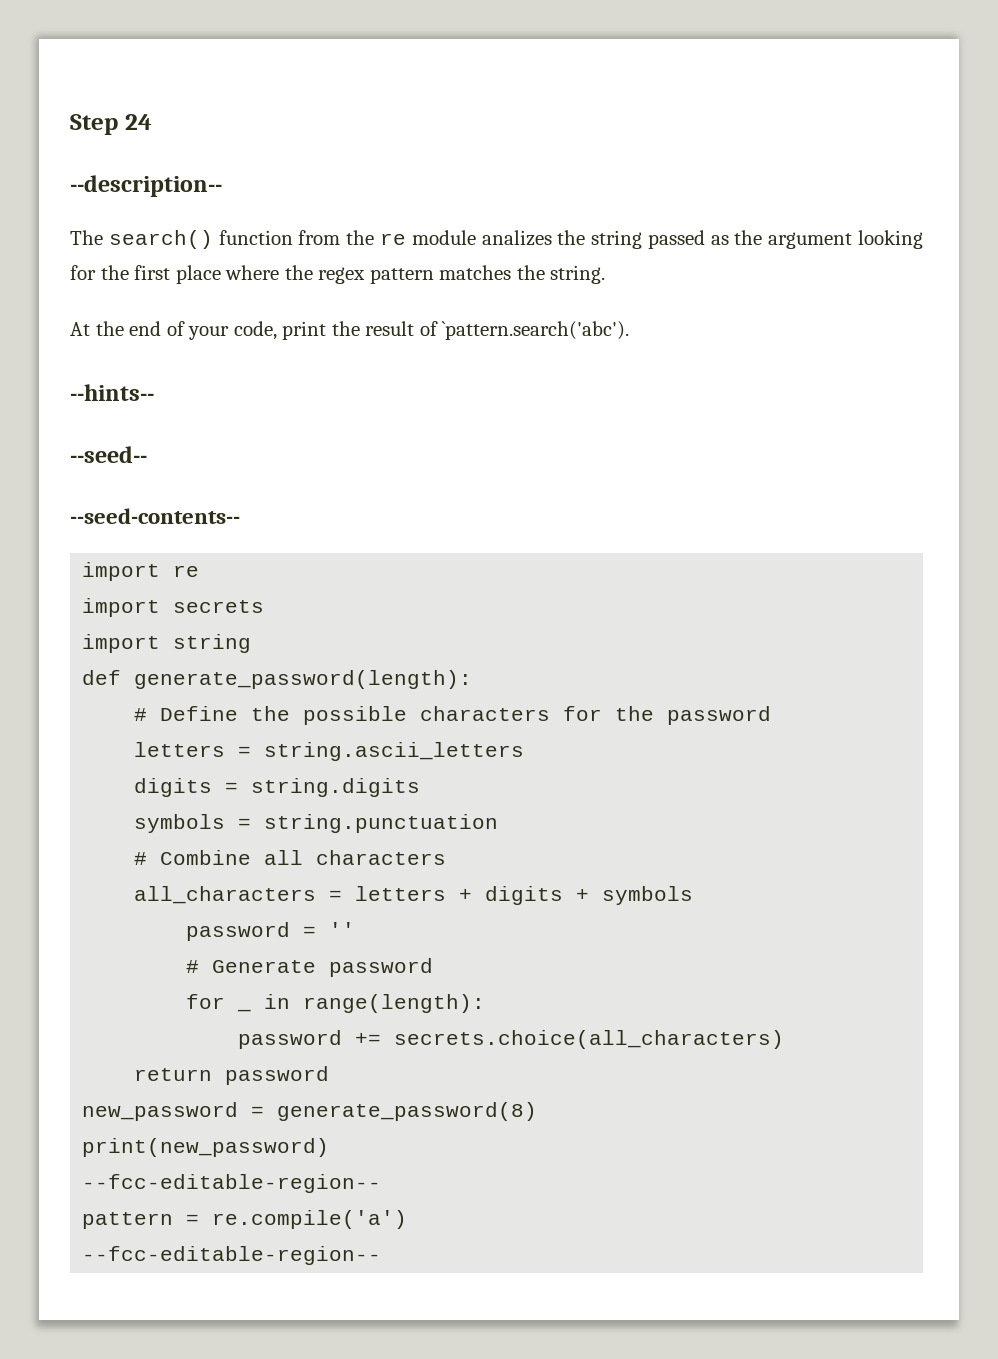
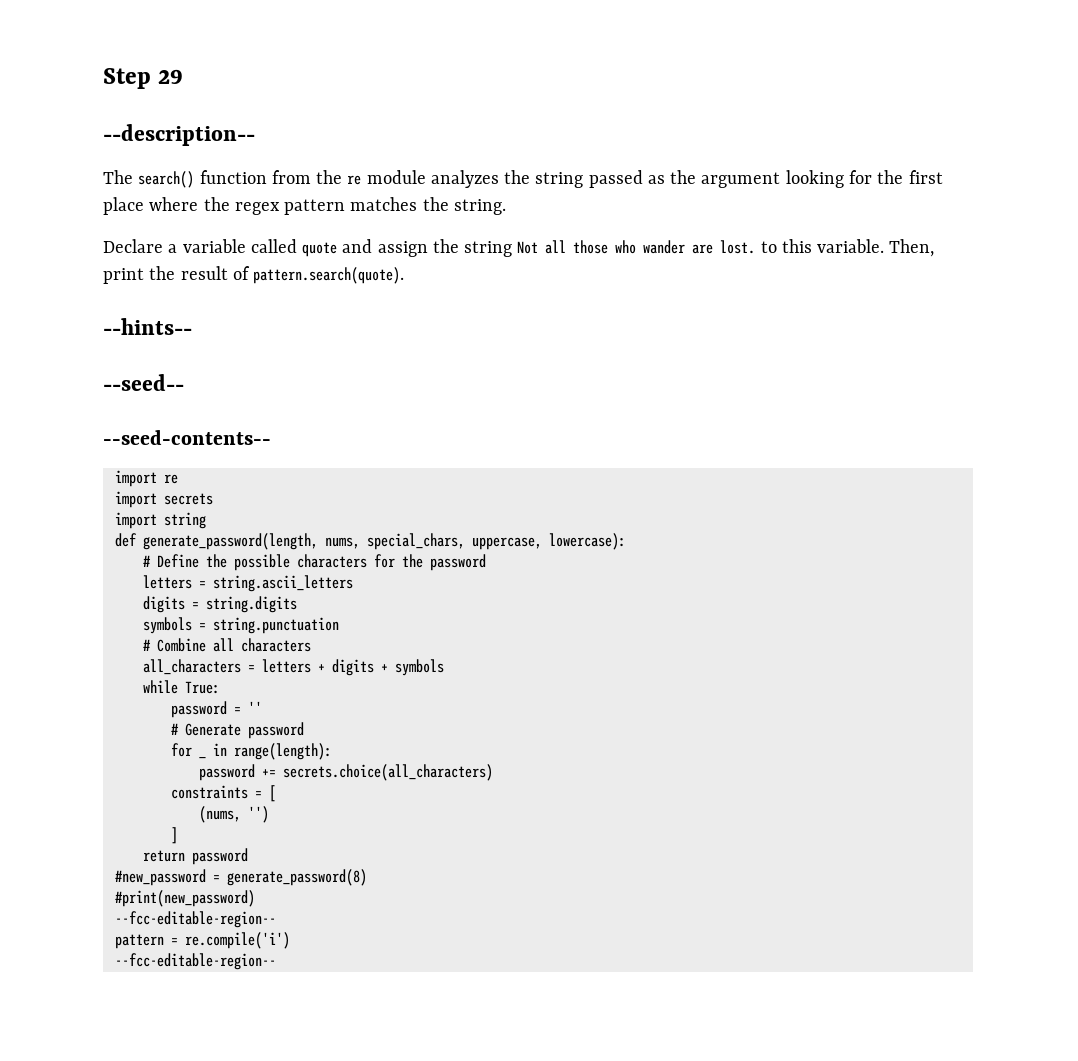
- Step 24
+ Step 29
- The search() function from the re module analizes the string passed as the argument looking for the first place where the regex pattern matches the string.
+ The search() function from the re module analyzes the string passed as the argument looking for the first place where the regex pattern matches the string.
- At the end of your code, print the result of `pattern.search('abc').
+ Declare a variable called quote and assign the string Not all those who wander are lost. to this variable. Then, print the result of pattern.search(quote).
- def generate_password(length):
+ def generate_password(length, nums, special_chars, uppercase, lowercase):
+ while True:
+ constraints = [
+ (nums, '')
+ ]
- new_password = generate_password(8)
+ #new_password = generate_password(8)
- print(new_password)
+ #print(new_password)
- pattern = re.compile('a')
+ pattern = re.compile('i')

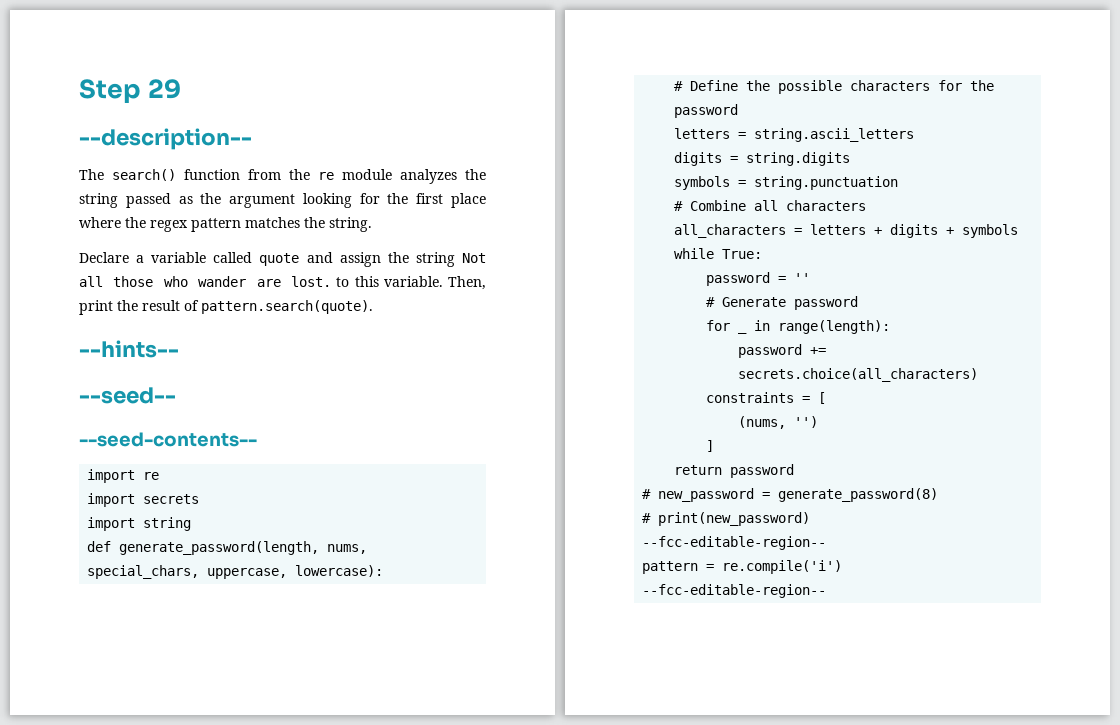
- #new_password = generate_password(8)
+ # new_password = generate_password(8)
- #print(new_password)
+ # print(new_password)

